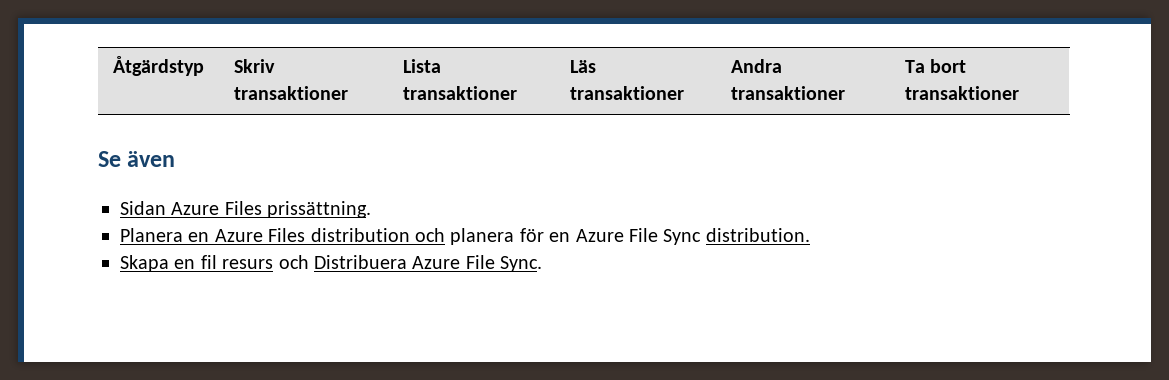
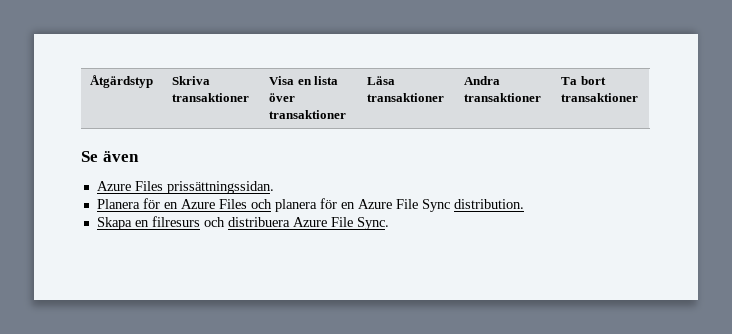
- Åtgärdstyp | Skriv transaktioner | Lista transaktioner | Läs transaktioner | Andra transaktioner | Ta bort transaktioner
+ Åtgärdstyp | Skriva transaktioner | Visa en lista över transaktioner | Läsa transaktioner | Andra transaktioner | Ta bort transaktioner
- Sidan Azure Files prissättning.
+ Azure Files prissättningssidan.
- Planera en Azure Files distribution och planera för en Azure File Sync distribution.
+ Planera för en Azure Files och planera för en Azure File Sync distribution.
- Skapa en fil resurs och Distribuera Azure File Sync.
+ Skapa en filresurs och distribuera Azure File Sync.

